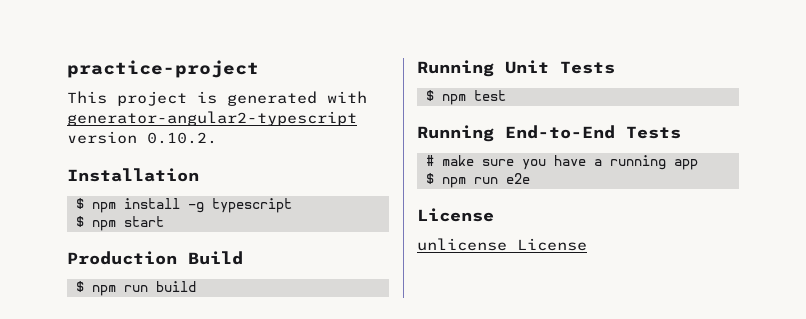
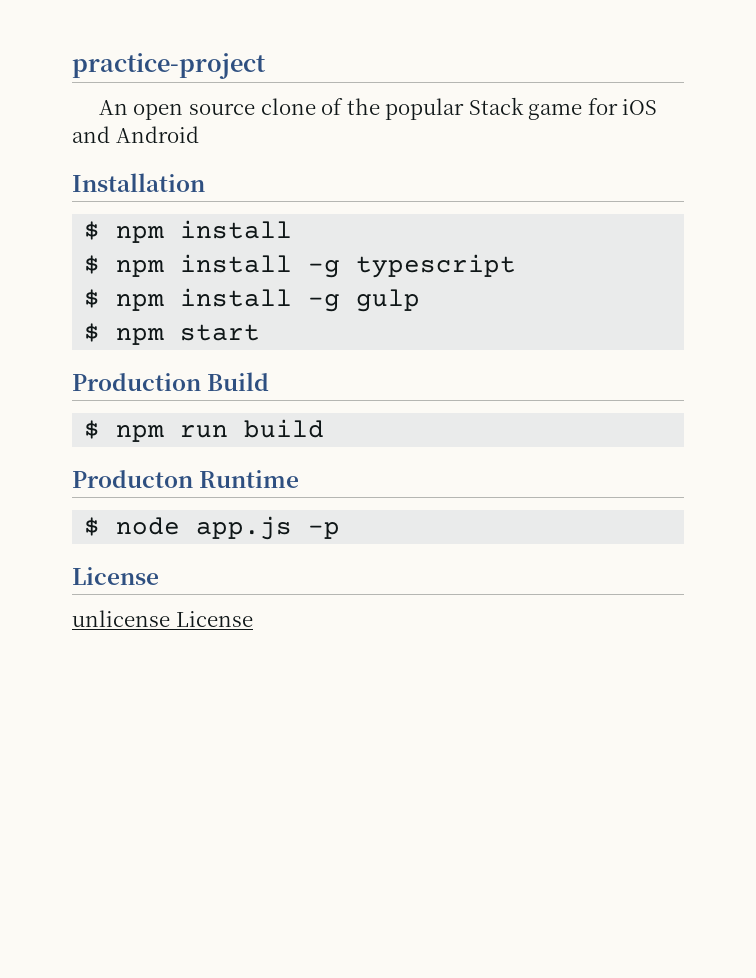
- This project is generated with generator-angular2-typescript version 0.10.2.
+ An open source clone of the popular Stack game for iOS and Android
  Installation
+ $ npm install
+ $ npm install -g gulp
- Running Unit Tests
- $ npm test
- Running End-to-End Tests
- # make sure you have a running app
- $ npm run e2e
+ Producton Runtime
+ $ node app.js -p

